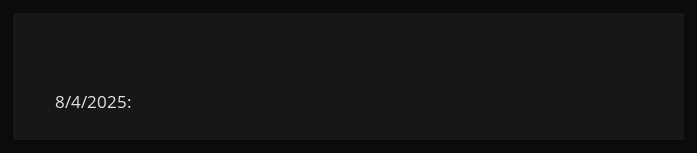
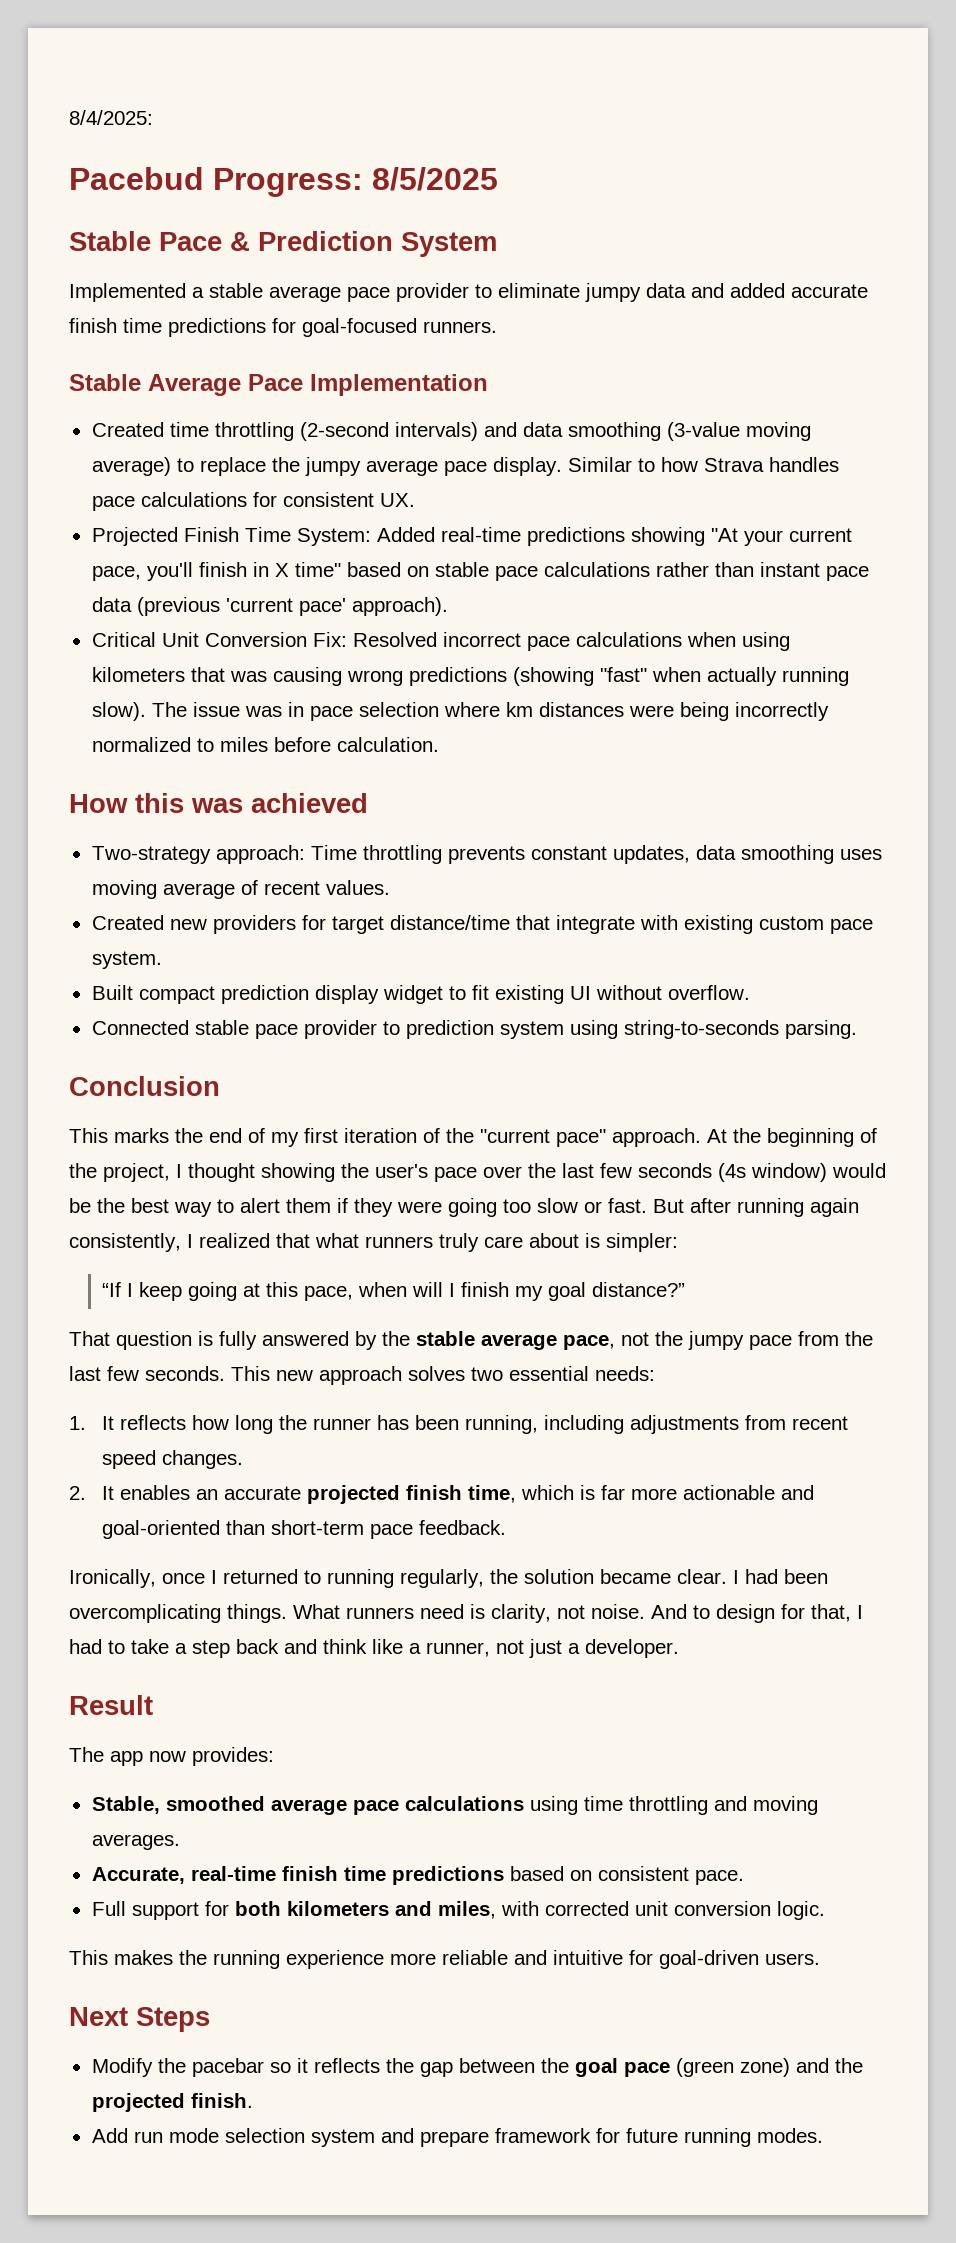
+ Pacebud Progress: 8/5/2025
+ Stable Pace & Prediction System
+ Implemented a stable average pace provider to eliminate jumpy data and added accurate finish time predictions for goal-focused runners.
+ Stable Average Pace Implementation
+ Created time throttling (2-second intervals) and data smoothing (3-value moving average) to replace the jumpy average pace display. Similar to how Strava handles pace calculations for consistent UX.
+ Projected Finish Time System: Added real-time predictions showing "At your current pace, you'll finish in X time" based on stable pace calculations rather than instant pace data (previous 'current pace' approach).
+ Critical Unit Conversion Fix: Resolved incorrect pace calculations when using kilometers that was causing wrong predictions (showing "fast" when actually running slow). The issue was in pace selection where km distances were being incorrectly normalized to miles before calculation.
+ How this was achieved
+ Two-strategy approach: Time throttling prevents constant updates, data smoothing uses moving average of recent values.
+ Created new providers for target distance/time that integrate with existing custom pace system.
+ Built compact prediction display widget to fit existing UI without overflow.
+ Connected stable pace provider to prediction system using string-to-seconds parsing.
+ Conclusion
+ This marks the end of my first iteration of the "current pace" approach. At the beginning of the project, I thought showing the user's pace over the last few seconds (4s window) would be the best way to alert them if they were going too slow or fast. But after running again consistently, I realized that what runners truly care about is simpler:
+ “If I keep going at this pace, when will I finish my goal distance?”
+ That question is fully answered by the stable average pace, not the jumpy pace from the last few seconds. This new approach solves two essential needs:
+ 1. It reflects how long the runner has been running, including adjustments from recent speed changes.
+ 2. It enables an accurate projected finish time, which is far more actionable and goal-oriented than short-term pace feedback.
+ Ironically, once I returned to running regularly, the solution became clear. I had been overcomplicating things. What runners need is clarity, not noise. And to design for that, I had to take a step back and think like a runner, not just a developer.
+ Result
+ The app now provides:
+ Stable, smoothed average pace calculations using time throttling and moving averages.
+ Accurate, real-time finish time predictions based on consistent pace.
+ Full support for both kilometers and miles, with corrected unit conversion logic.
+ This makes the running experience more reliable and intuitive for goal-driven users.
+ Next Steps
+ Modify the pacebar so it reflects the gap between the goal pace (green zone) and the projected finish.
+ Add run mode selection system and prepare framework for future running modes.

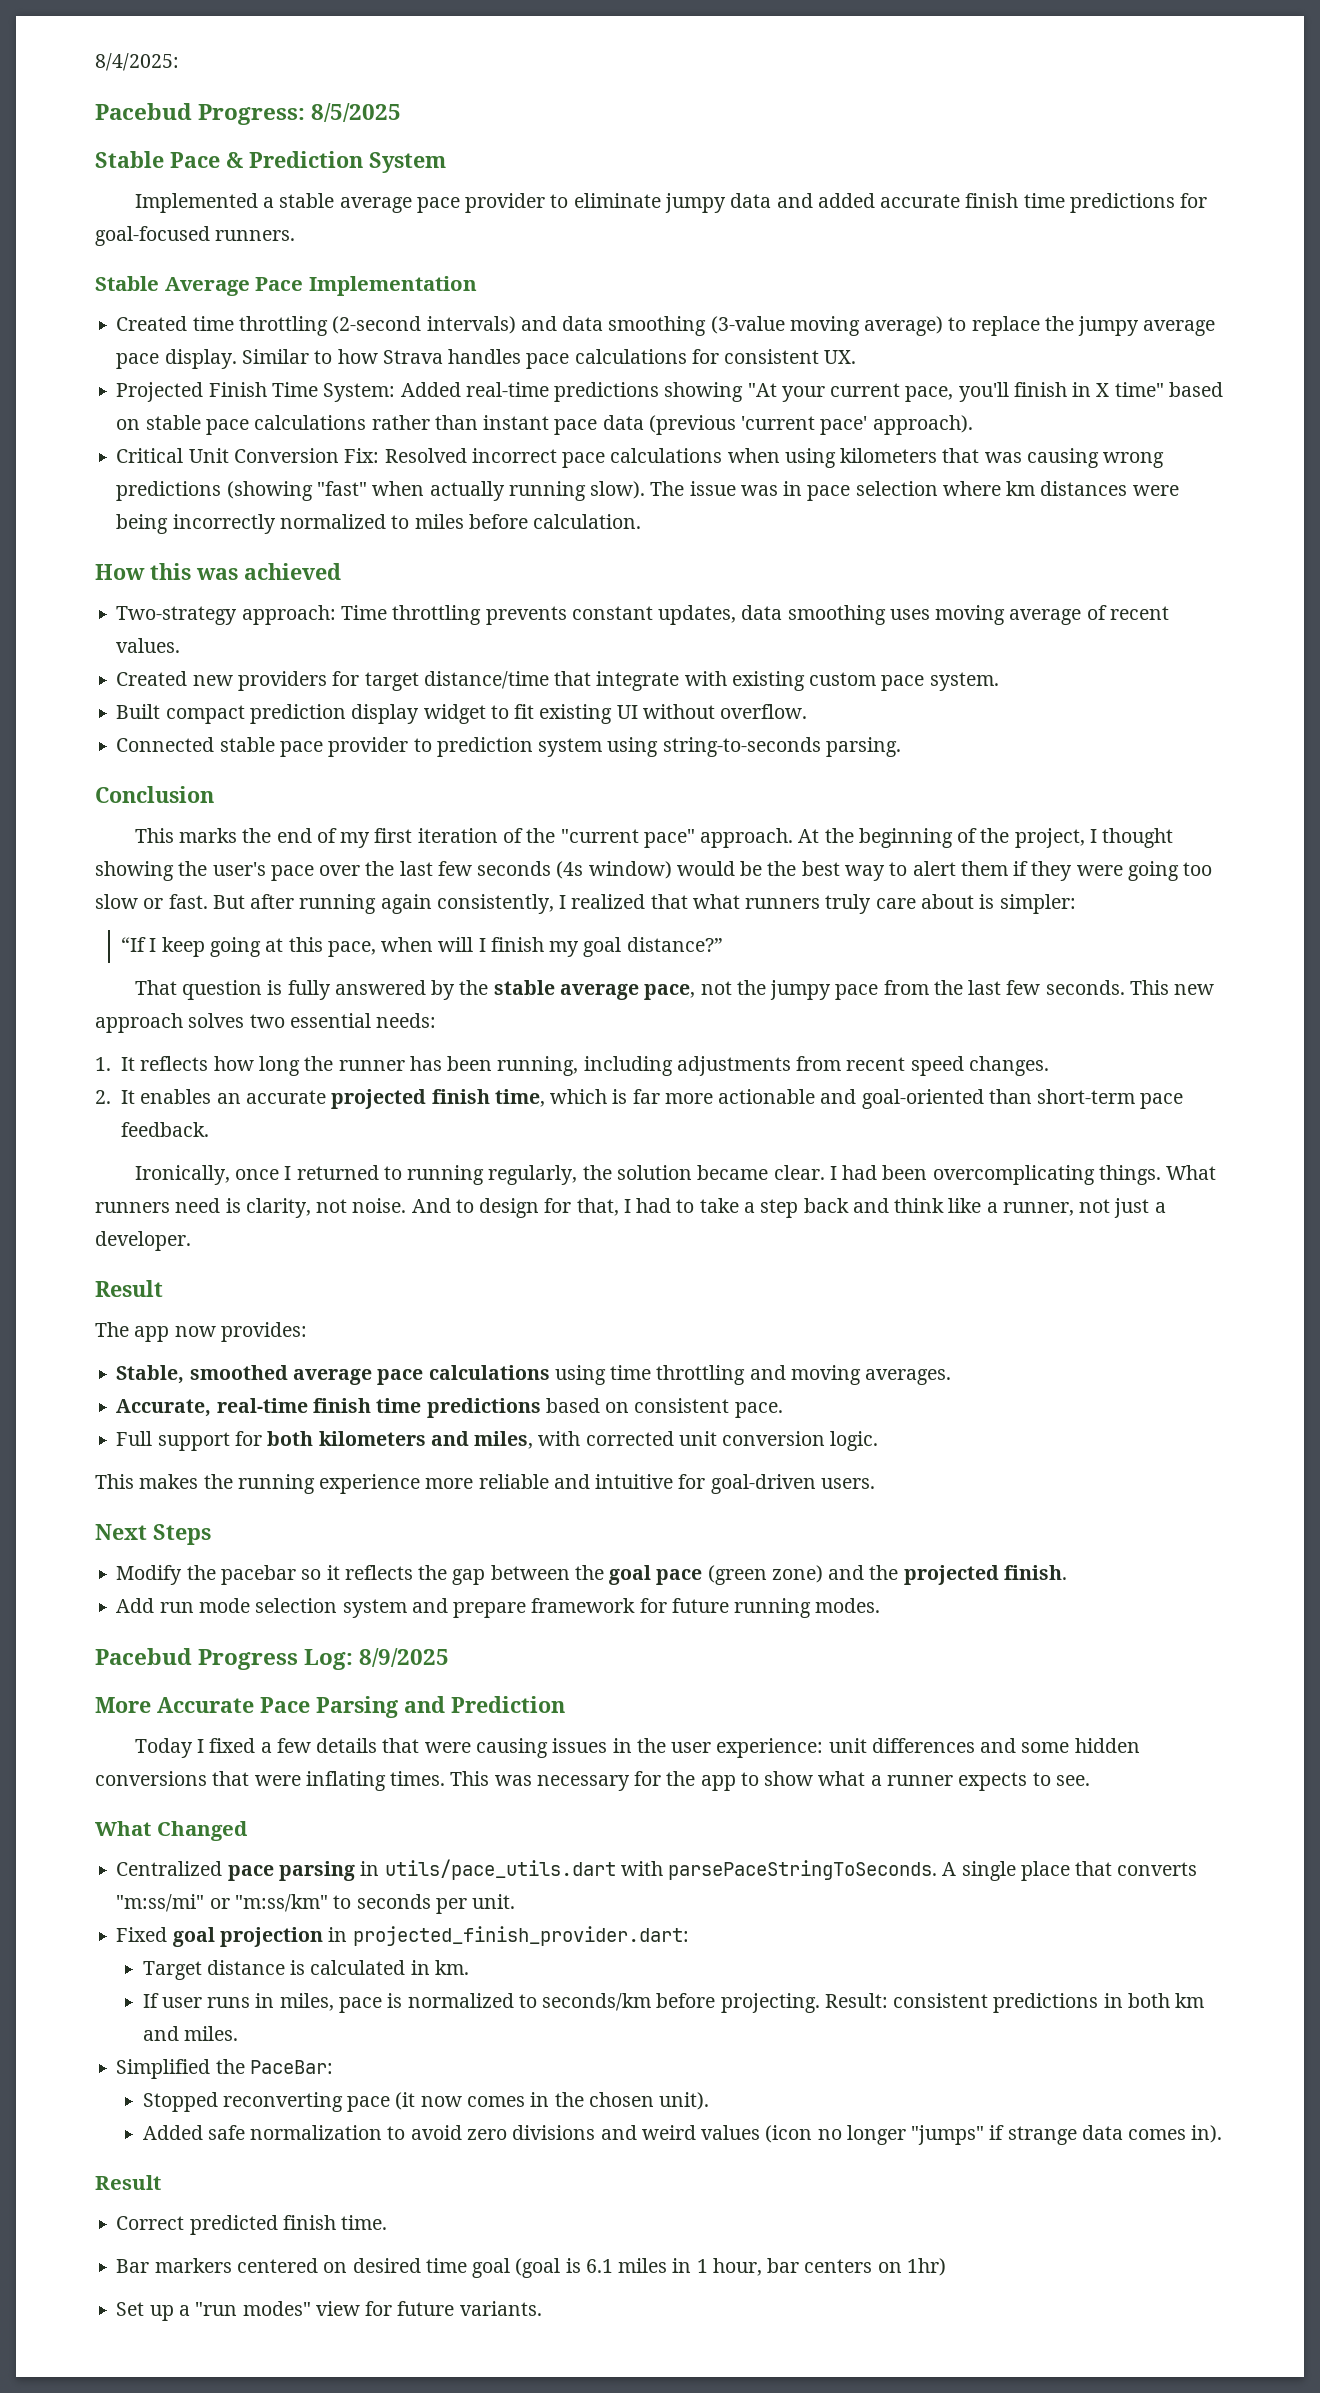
+ Pacebud Progress Log: 8/9/2025
+ More Accurate Pace Parsing and Prediction
+ Today I fixed a few details that were causing issues in the user experience: unit differences and some hidden conversions that were inflating times. This was necessary for the app to show what a runner expects to see.
+ What Changed
+ Centralized pace parsing in utils/pace_utils.dart with parsePaceStringToSeconds. A single place that converts "m:ss/mi" or "m:ss/km" to seconds per unit.
+ Fixed goal projection in projected_finish_provider.dart:
+ Target distance is calculated in km.
+ If user runs in miles, pace is normalized to seconds/km before projecting. Result: consistent predictions in both km and miles.
+ Simplified the PaceBar:
+ Stopped reconverting pace (it now comes in the chosen unit).
+ Added safe normalization to avoid zero divisions and weird values (icon no longer "jumps" if strange data comes in).
+ Result
+ Correct predicted finish time.
+ Bar markers centered on desired time goal (goal is 6.1 miles in 1 hour, bar centers on 1hr)
+ Set up a "run modes" view for future variants.

